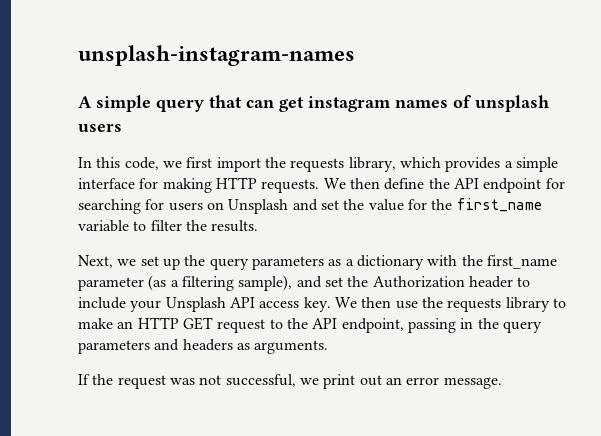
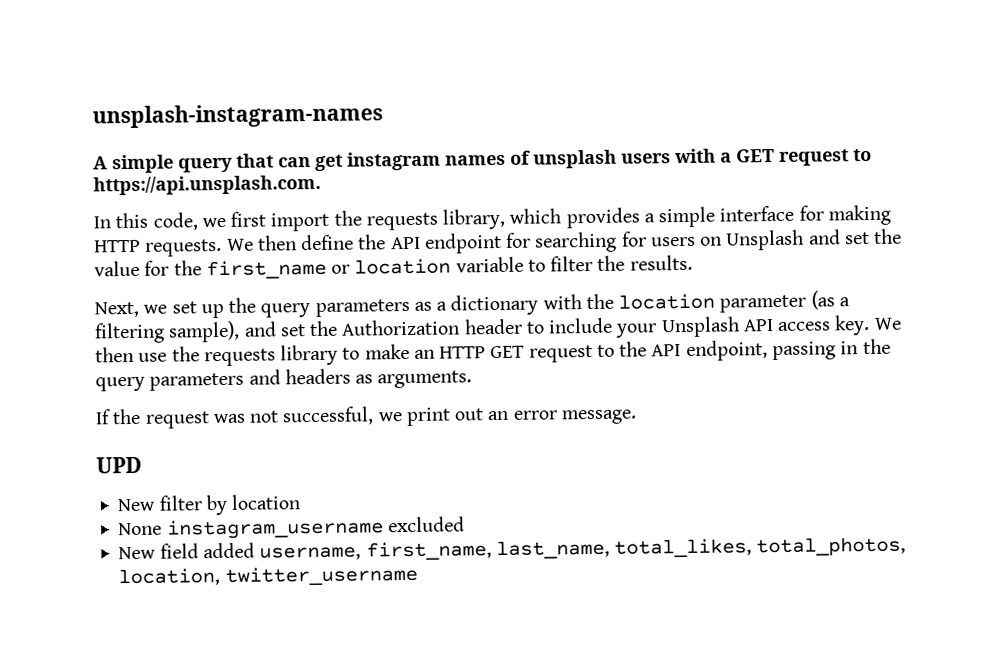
- A simple query that can get instagram names of unsplash users
+ A simple query that can get instagram names of unsplash users with a GET request to https://api.unsplash.com.
- We then define the API endpoint for searching for users on Unsplash and set the value for the first_name variable to filter the results.
+ We then define the API endpoint for searching for users on Unsplash and set the value for the first_name or location variable to filter the results.
- Next, we set up the query parameters as a dictionary with the first_name parameter (as a filtering sample), and set the Authorization header to include your Unsplash API access key.
+ Next, we set up the query parameters as a dictionary with the location parameter (as a filtering sample), and set the Authorization header to include your Unsplash API access key.
+ UPD
+ New filter by location
+ None instagram_username excluded
+ New field added username, first_name, last_name, total_likes, total_photos, location, twitter_username

